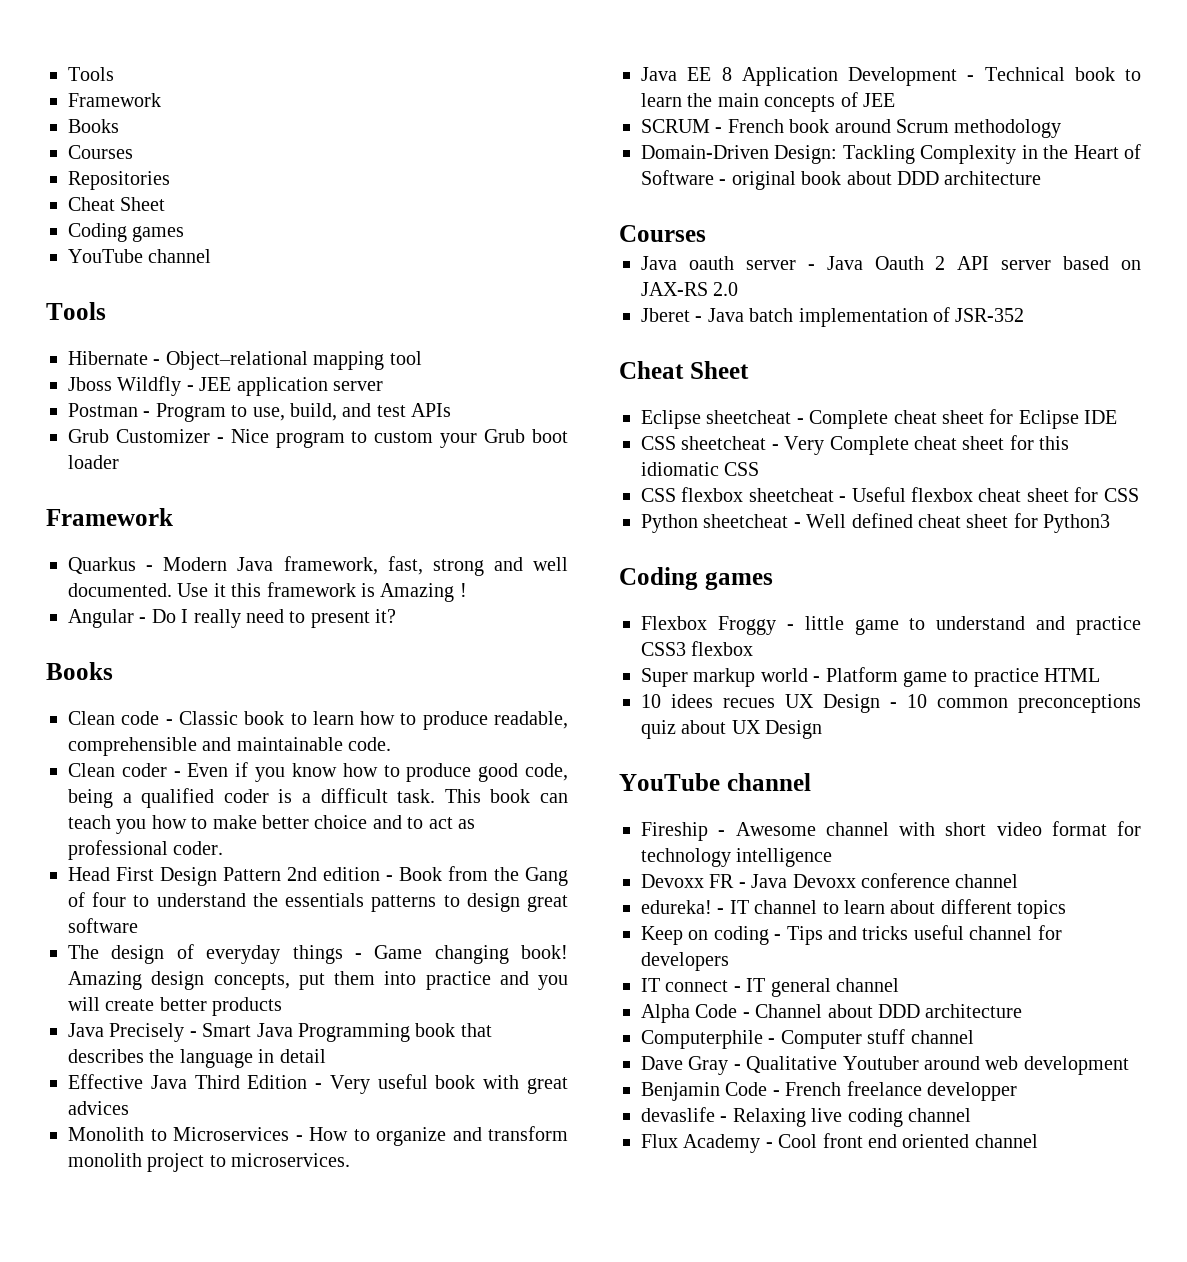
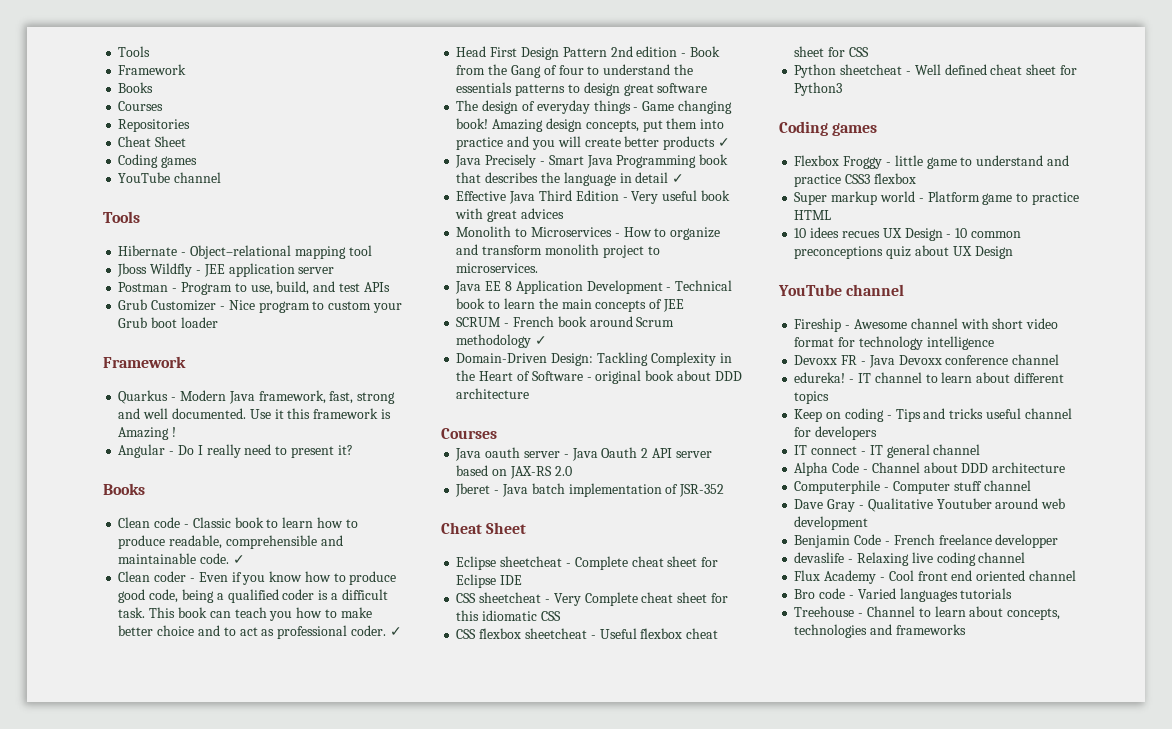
- Clean code - Classic book to learn how to produce readable, comprehensible and maintainable code.
+ Clean code - Classic book to learn how to produce readable, comprehensible and maintainable code. ✓
- This book can teach you how to make better choice and to act as professional coder.
+ This book can teach you how to make better choice and to act as professional coder. ✓
- Amazing design concepts, put them into practice and you will create better products
+ Amazing design concepts, put them into practice and you will create better products ✓
- Java Precisely - Smart Java Programming book that describes the language in detail
+ Java Precisely - Smart Java Programming book that describes the language in detail ✓
- SCRUM - French book around Scrum methodology
+ SCRUM - French book around Scrum methodology ✓
+ Bro code - Varied languages tutorials
+ Treehouse - Channel to learn about concepts, technologies and frameworks

